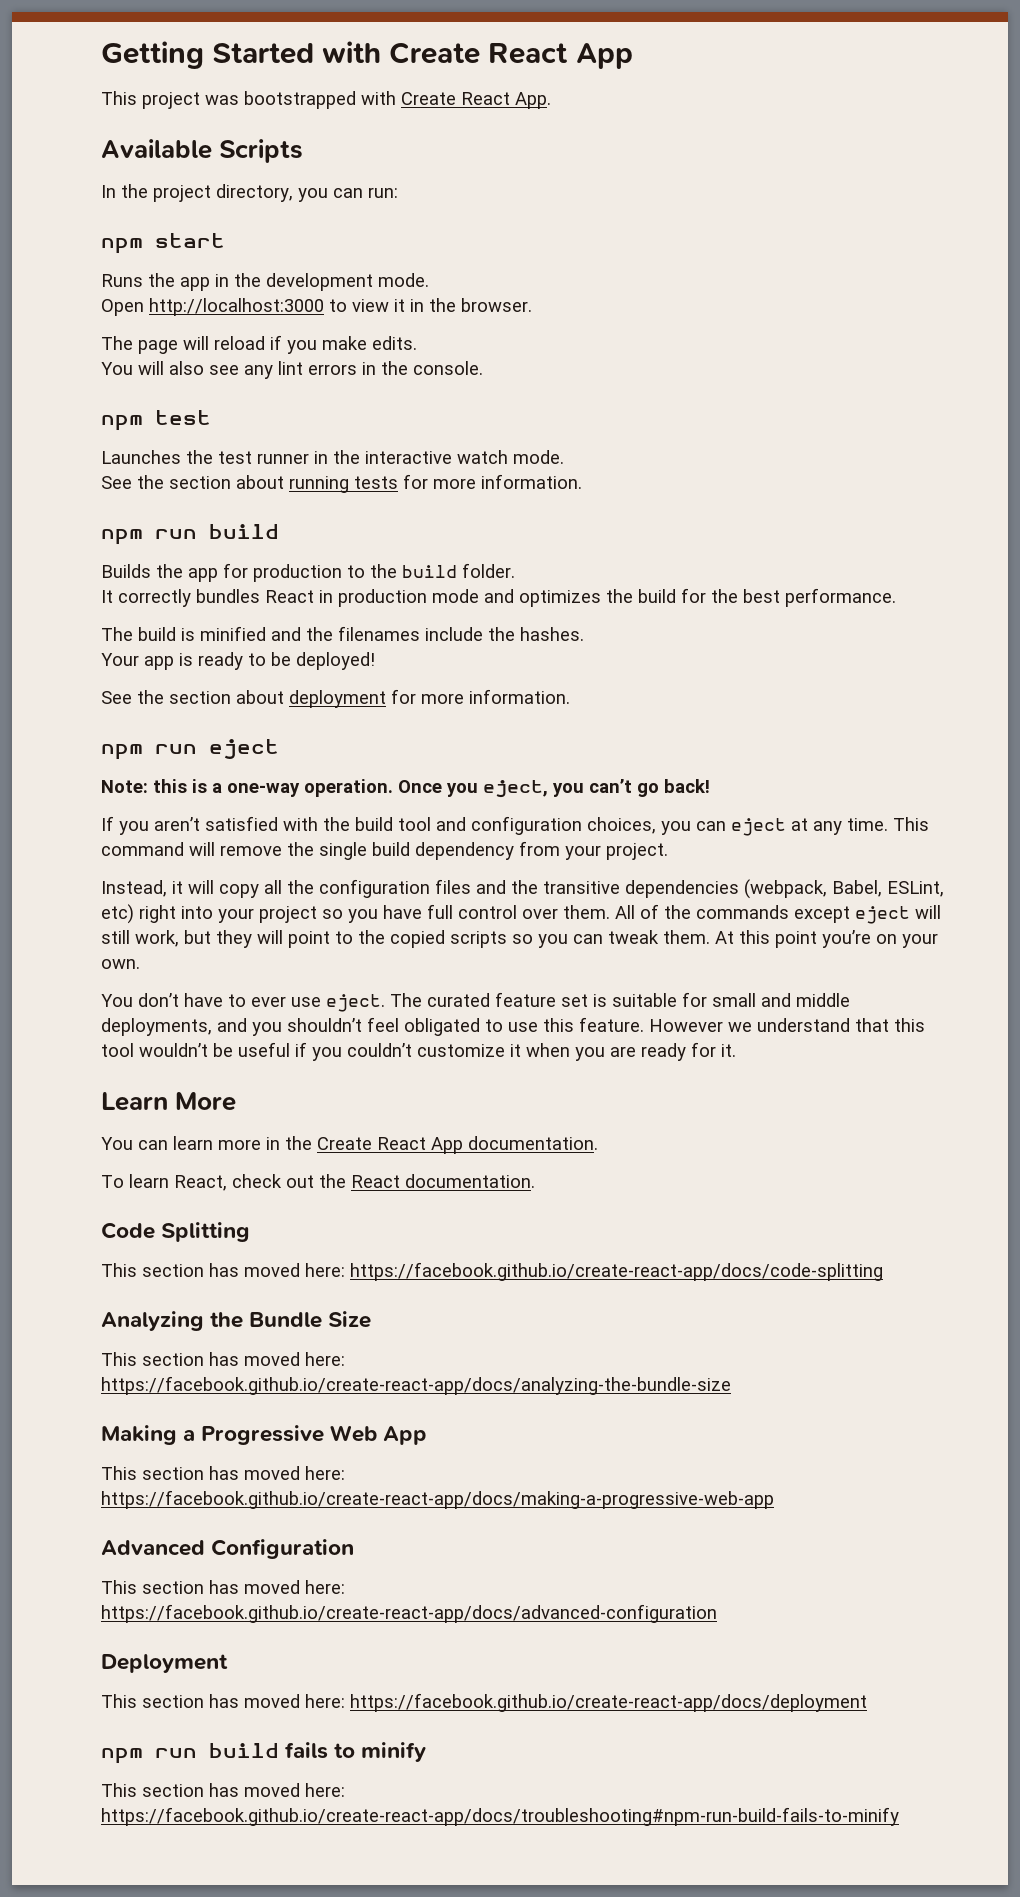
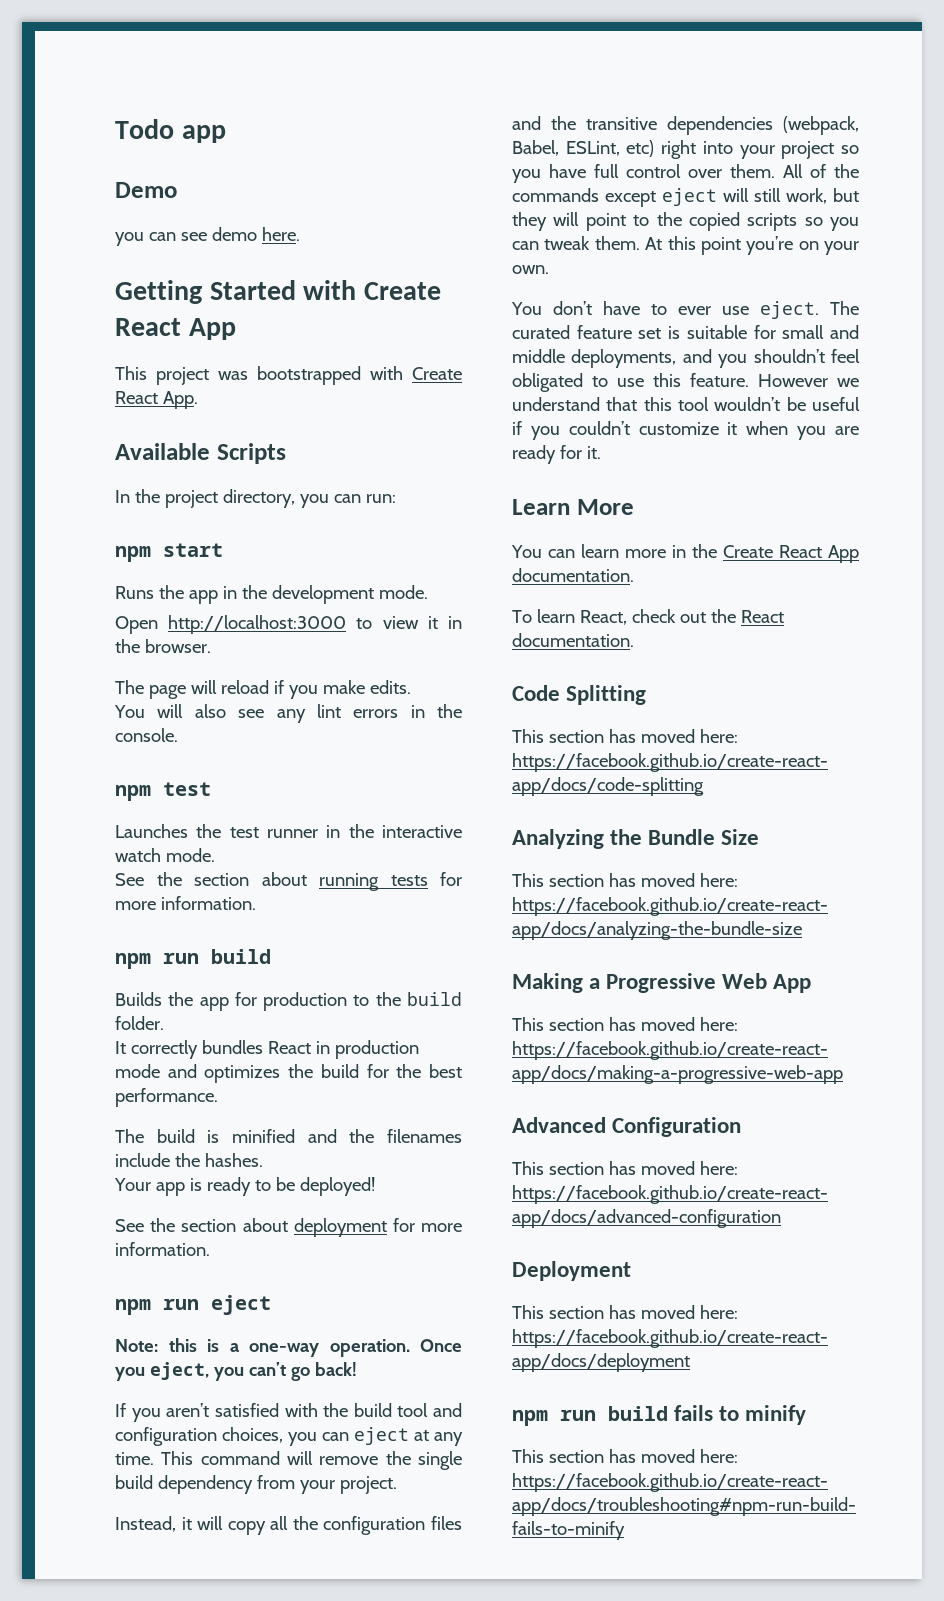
+ Todo app
+ Demo
+ you can see demo here.

